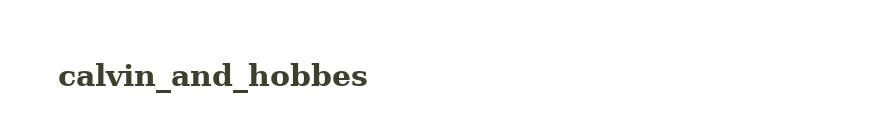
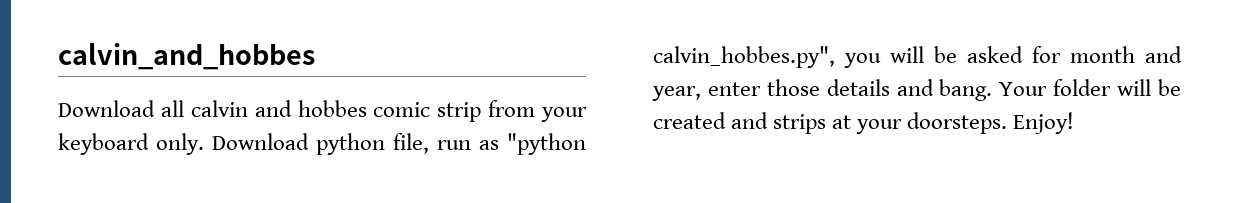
+ Download all calvin and hobbes comic strip from your keyboard only. Download python file, run as "python calvin_hobbes.py", you will be asked for month and year, enter those details and bang. Your folder will be created and strips at your doorsteps. Enjoy!

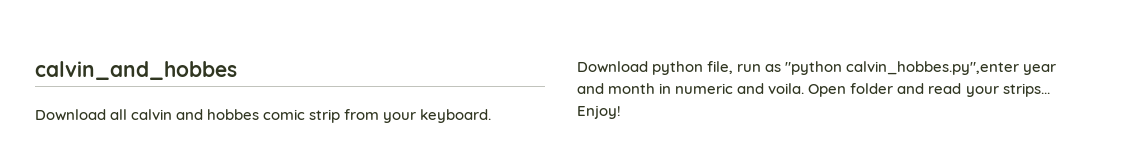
- Download all calvin and hobbes comic strip from your keyboard only.
+ Download all calvin and hobbes comic strip from your keyboard.
- Download python file, run as "python calvin_hobbes.py", you will be asked for month and year, enter those details and bang. Your folder will be created and strips at your doorsteps.
+ Download python file, run as "python calvin_hobbes.py",enter year and month in numeric and voila. Open folder and read your strips...

